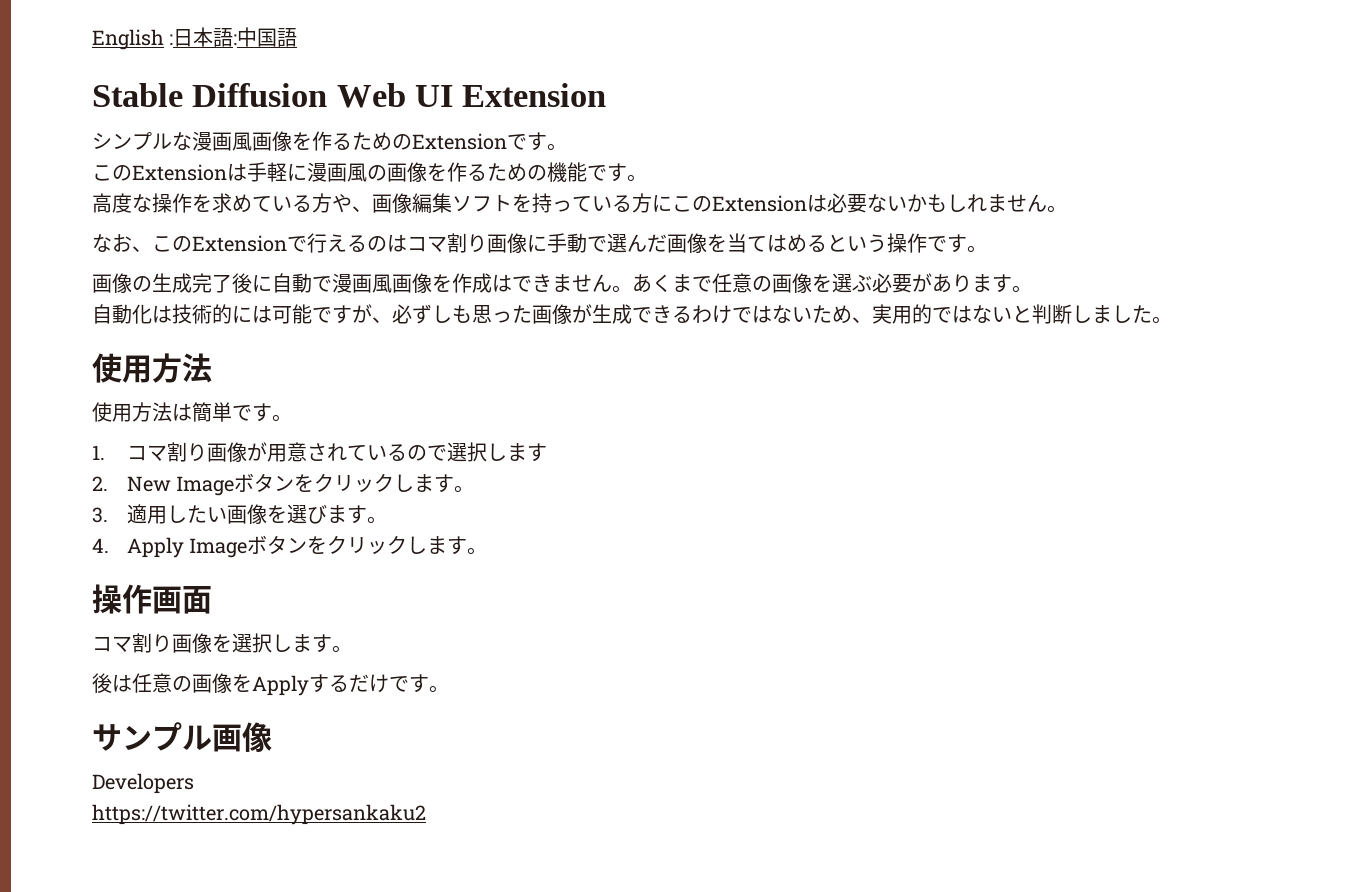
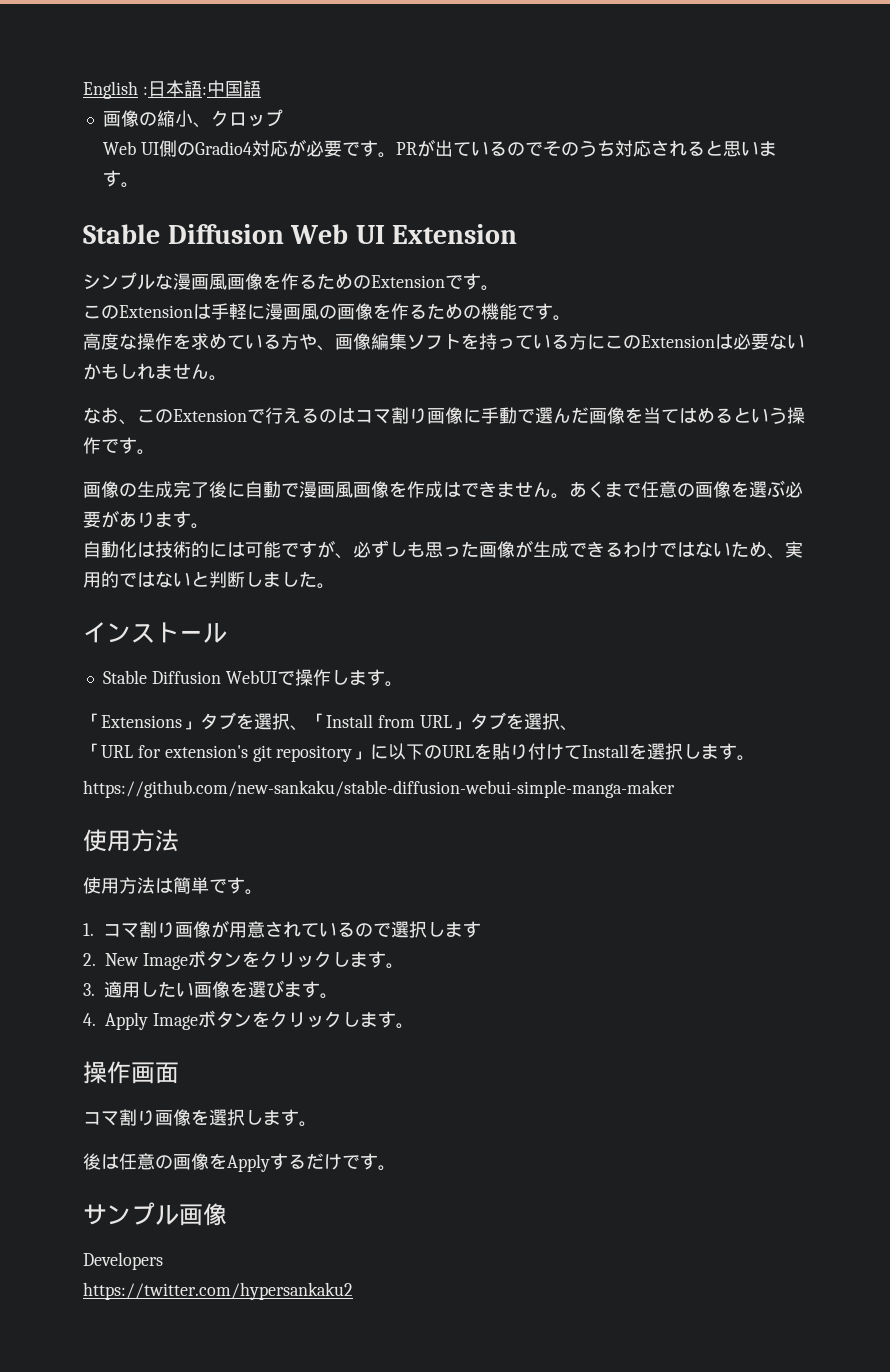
+ 画像の縮小、クロップ
+ Web UI側のGradio4対応が必要です。PRが出ているのでそのうち対応されると思います。
+ インストール
+ Stable Diffusion WebUIで操作します。
+ 「Extensions」タブを選択、「Install from URL」タブを選択、
+ 「URL for extension's git repository」に以下のURLを貼り付けてInstallを選択します。
+ https://github.com/new-sankaku/stable-diffusion-webui-simple-manga-maker

